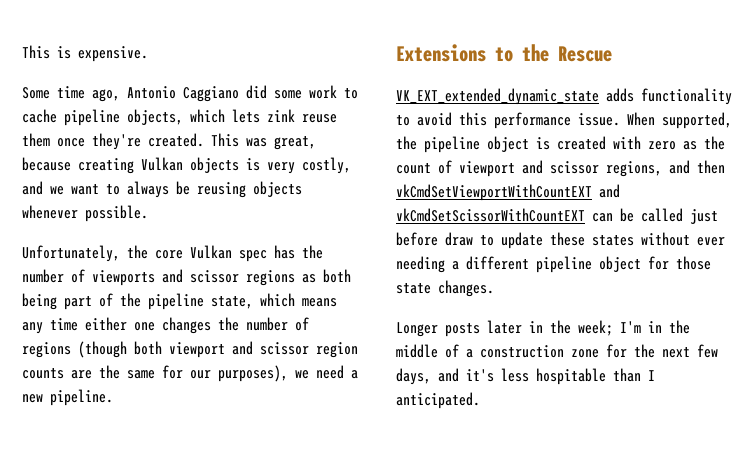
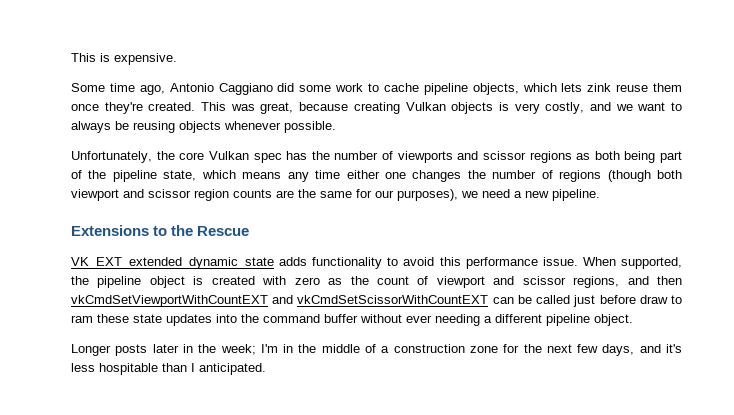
- When supported, the pipeline object is created with zero as the count of viewport and scissor regions, and then vkCmdSetViewportWithCountEXT and vkCmdSetScissorWithCountEXT can be called just before draw to update these states without ever needing a different pipeline object for those state changes.
+ When supported, the pipeline object is created with zero as the count of viewport and scissor regions, and then vkCmdSetViewportWithCountEXT and vkCmdSetScissorWithCountEXT can be called just before draw to ram these state updates into the command buffer without ever needing a different pipeline object.

